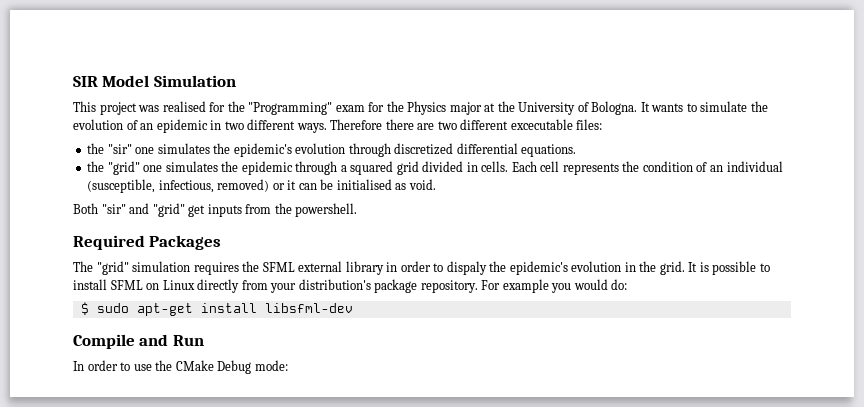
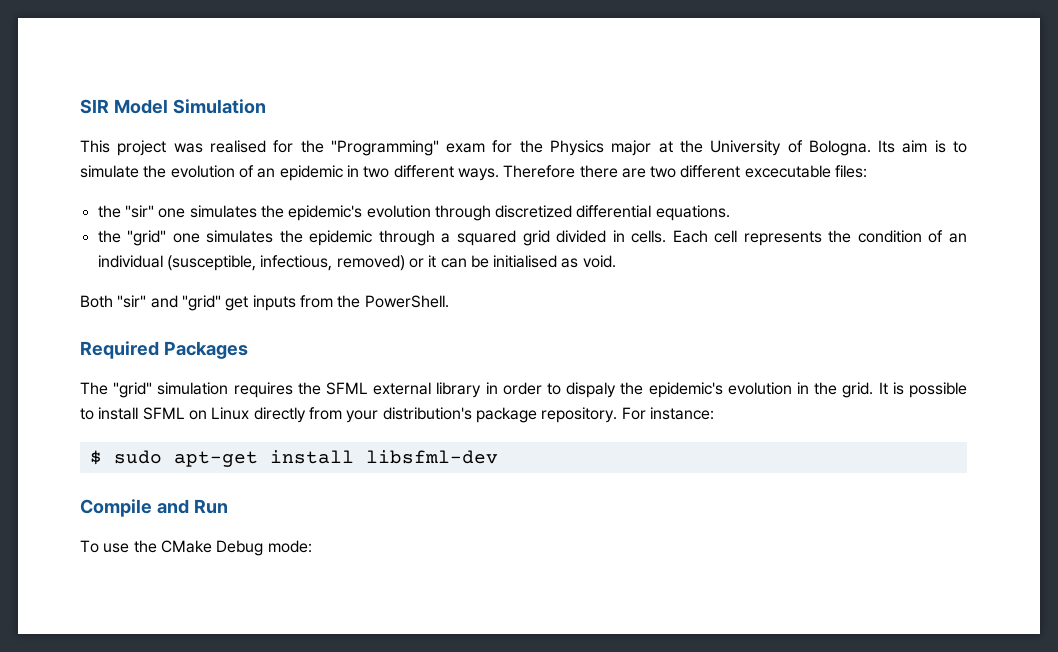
- It wants to simulate the evolution of an epidemic in two different ways.
+ Its aim is to simulate the evolution of an epidemic in two different ways.
- Both "sir" and "grid" get inputs from the powershell.
+ Both "sir" and "grid" get inputs from the PowerShell.
- For example you would do:
+ For instance:
- In order to use the CMake Debug mode:
+ To use the CMake Debug mode:

